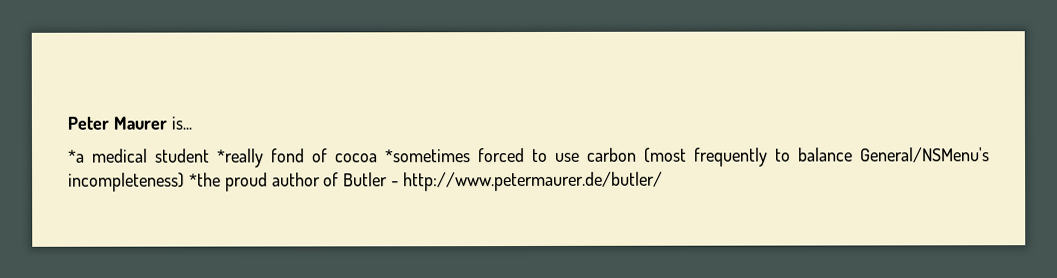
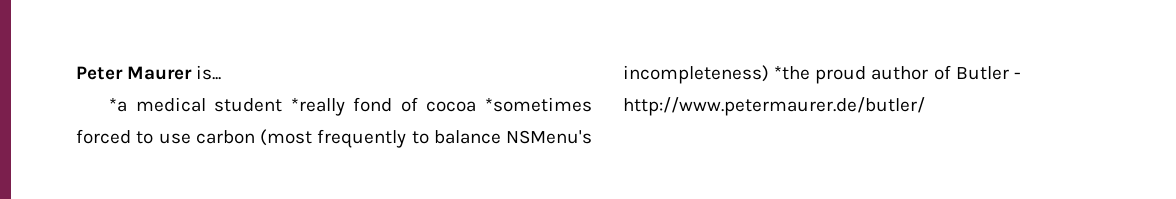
- *a medical student *really fond of cocoa *sometimes forced to use carbon (most frequently to balance General/NSMenu's incompleteness) *the proud author of Butler - http://www.petermaurer.de/butler/
+ *a medical student *really fond of cocoa *sometimes forced to use carbon (most frequently to balance NSMenu's incompleteness) *the proud author of Butler - http://www.petermaurer.de/butler/

